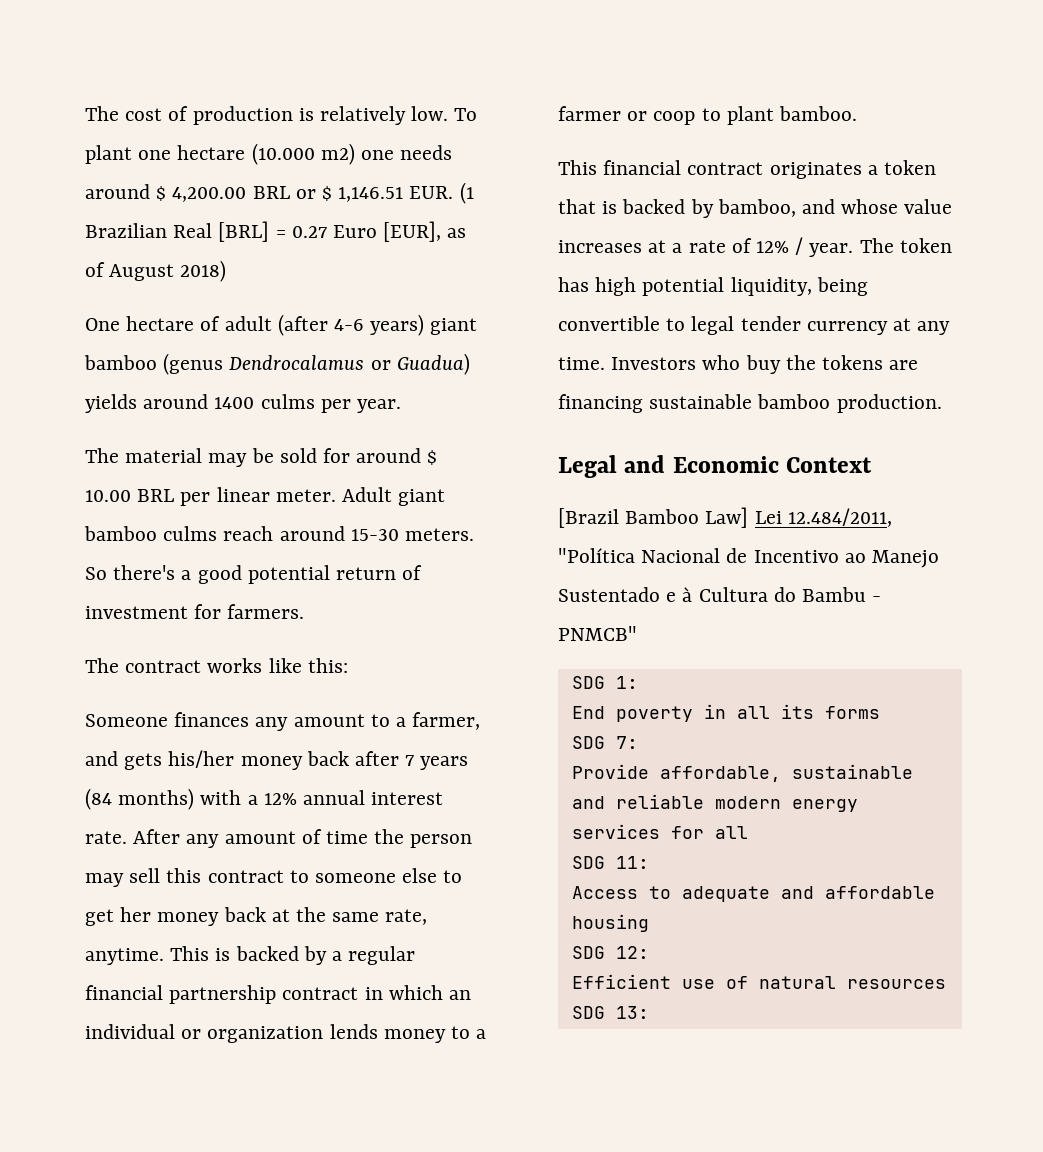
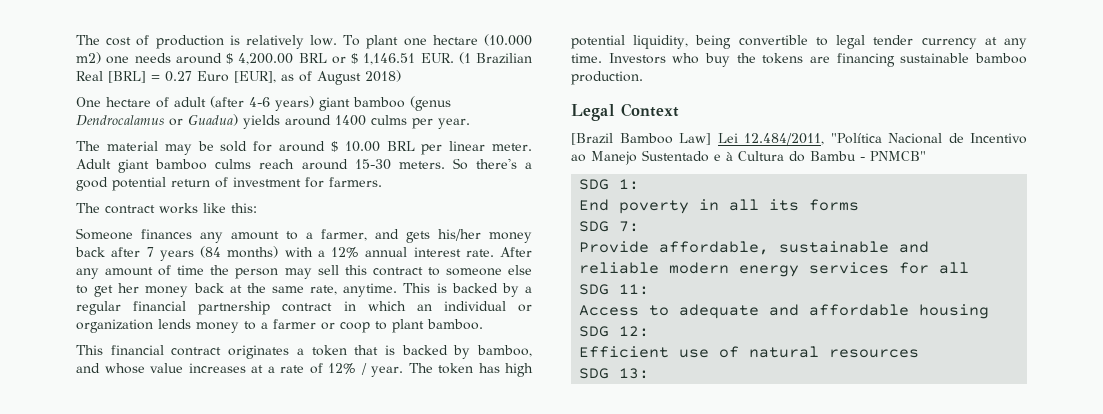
- Legal and Economic Context
+ Legal Context

